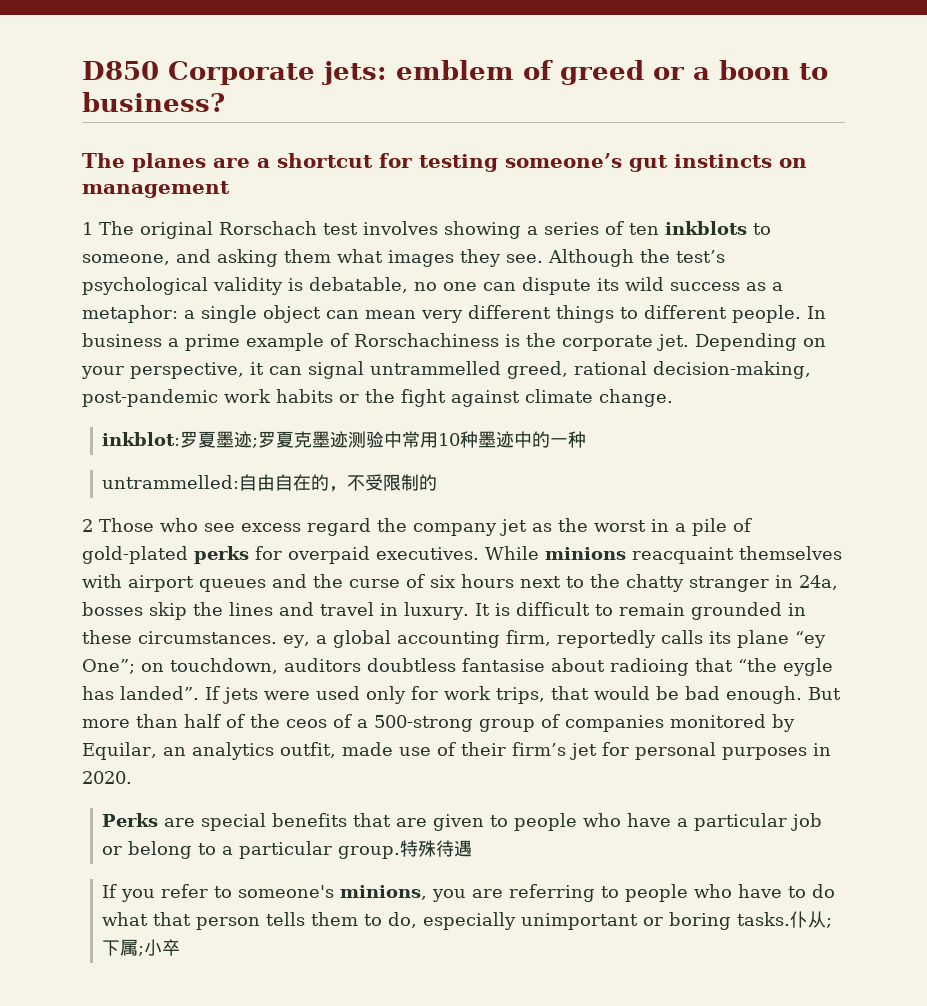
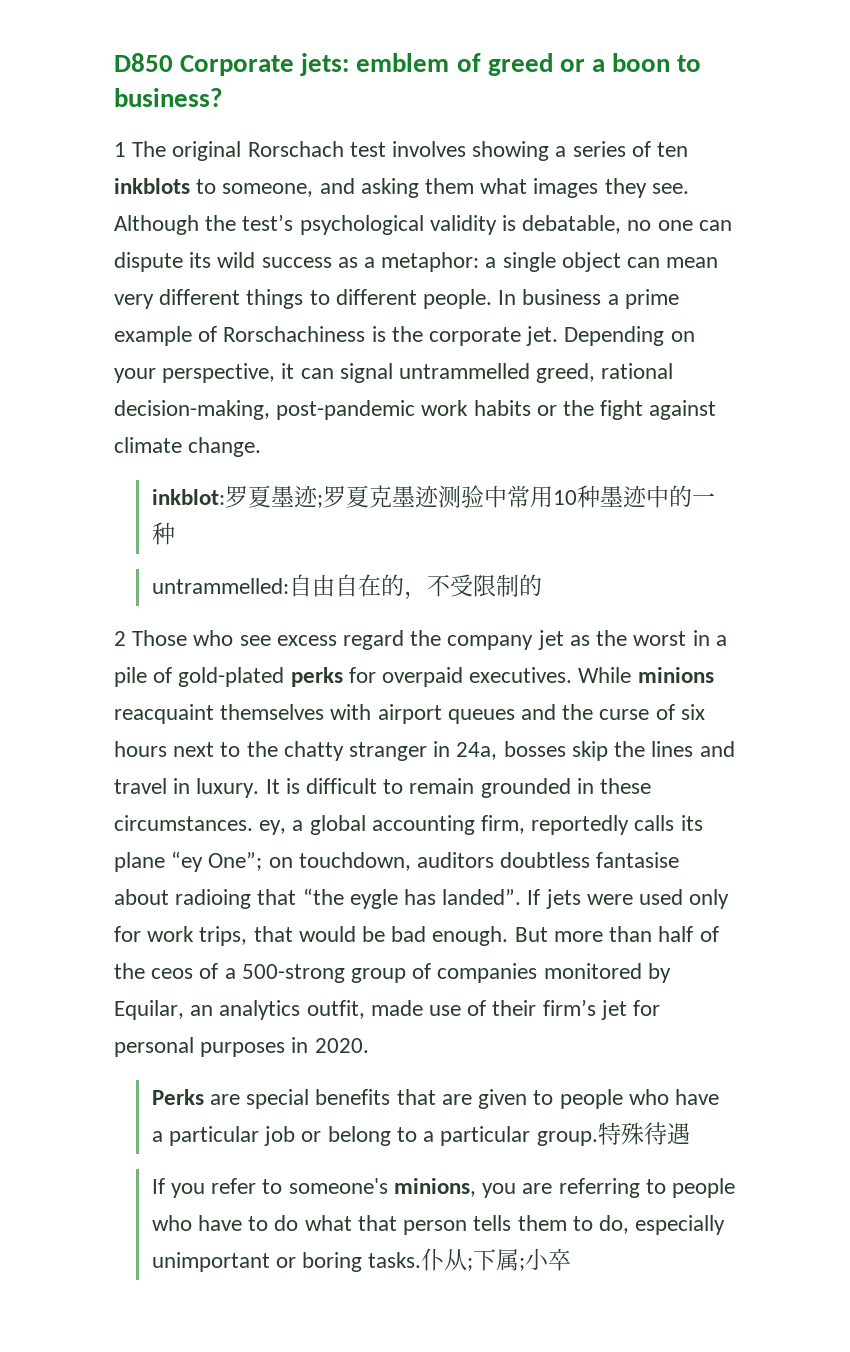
- The planes are a shortcut for testing someone’s gut instincts on management

